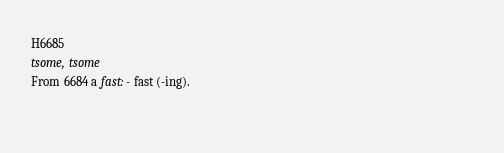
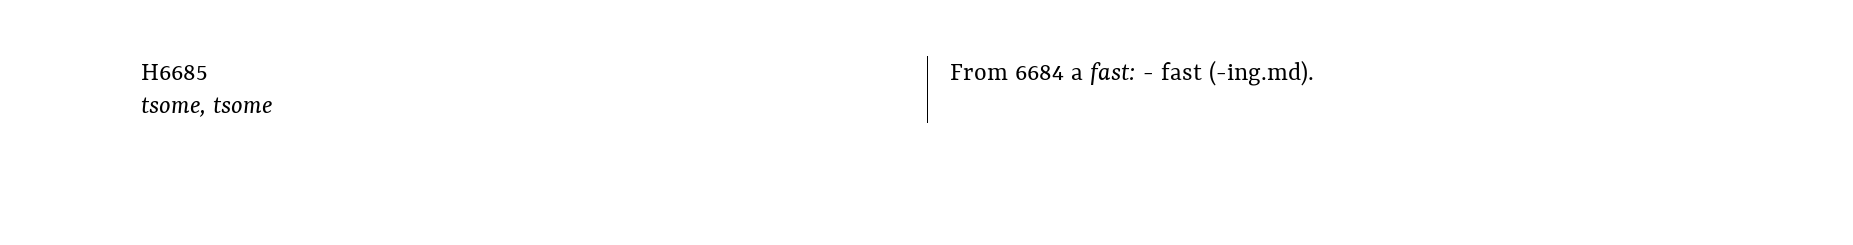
- From 6684 a fast: - fast (-ing).
+ From 6684 a fast: - fast (-ing.md).

